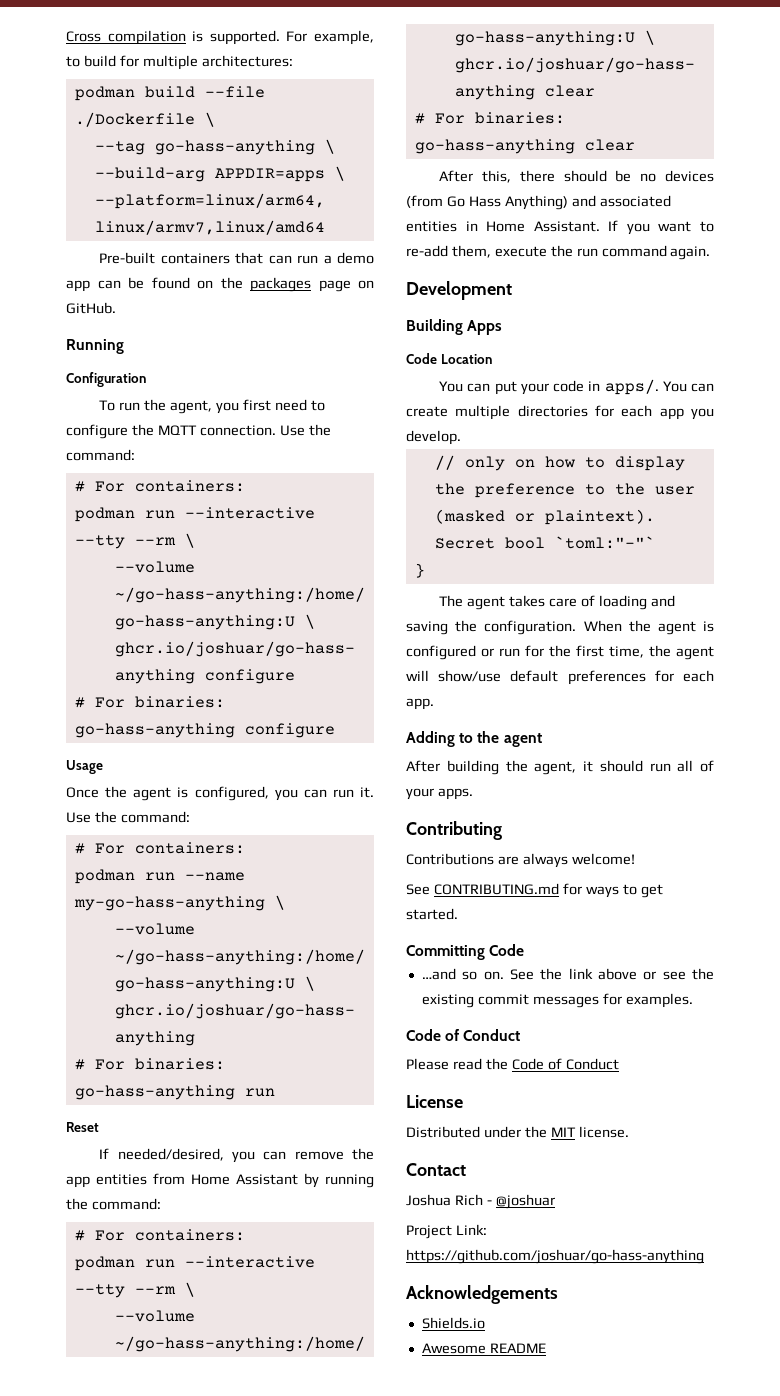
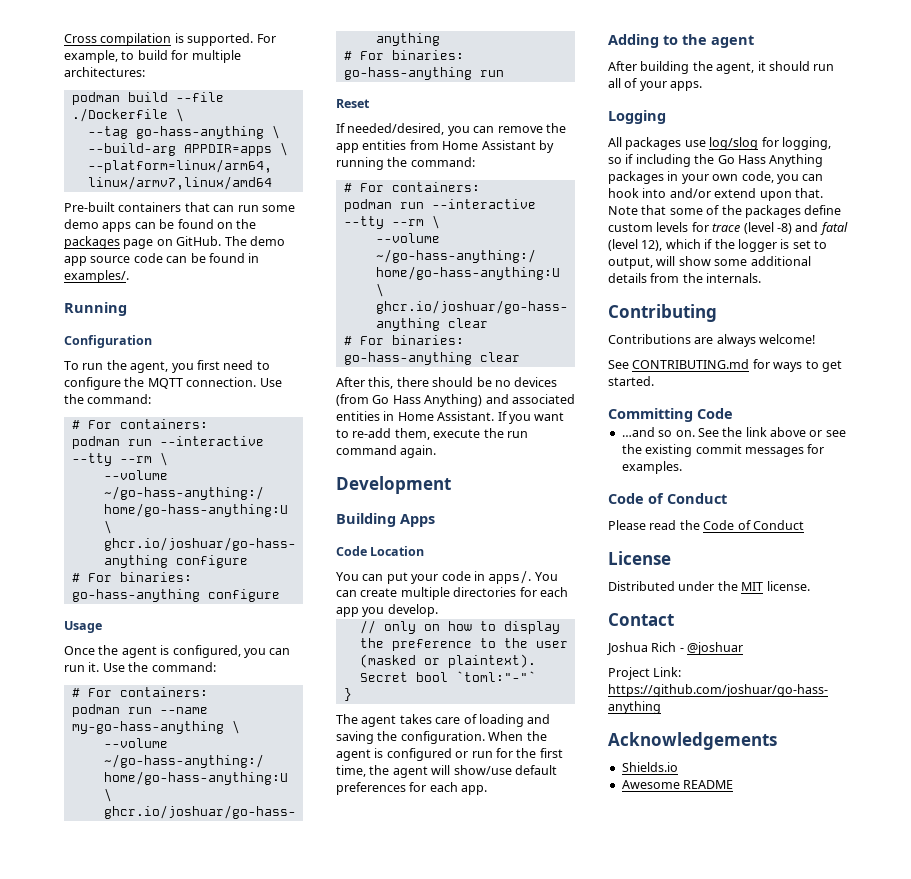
- Pre-built containers that can run a demo app can be found on the packages page on GitHub.
+ Pre-built containers that can run some demo apps can be found on the packages page on GitHub. The demo app source code can be found in examples/.
+ Logging
+ All packages use log/slog for logging, so if including the Go Hass Anything packages in your own code, you can hook into and/or extend upon that. Note that some of the packages define custom levels for trace (level -8) and fatal (level 12), which if the logger is set to output, will show some additional details from the internals.

